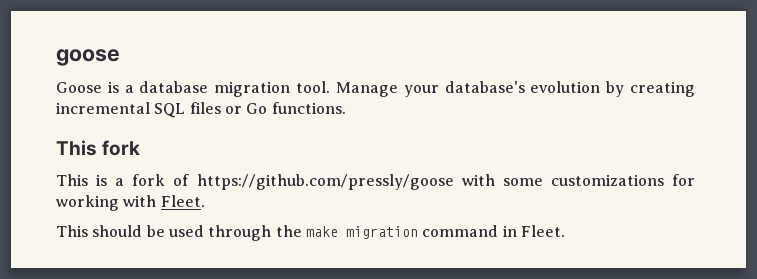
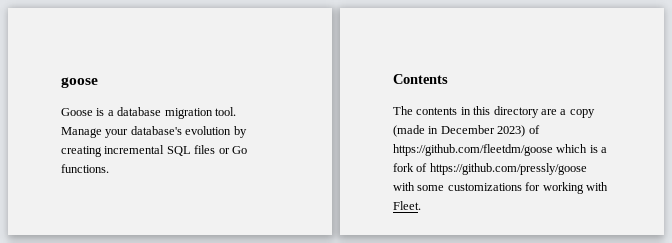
- This fork
- This is a fork of https://github.com/pressly/goose with some customizations for working with Fleet.
+ Contents
+ The contents in this directory are a copy (made in December 2023) of https://github.com/fleetdm/goose which is a fork of https://github.com/pressly/goose with some customizations for working with Fleet.
- This should be used through the make migration command in Fleet.

